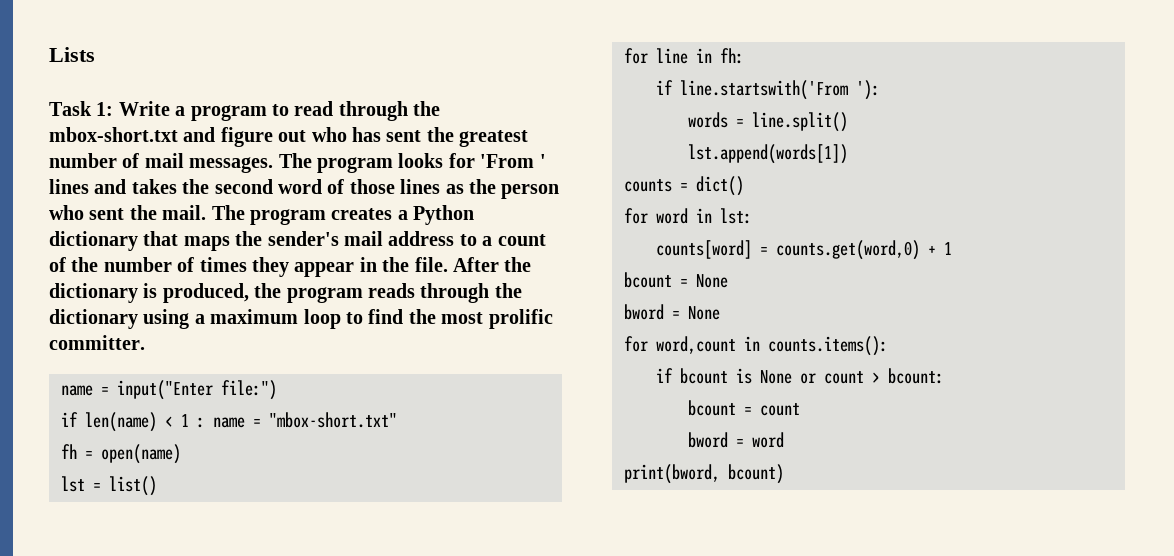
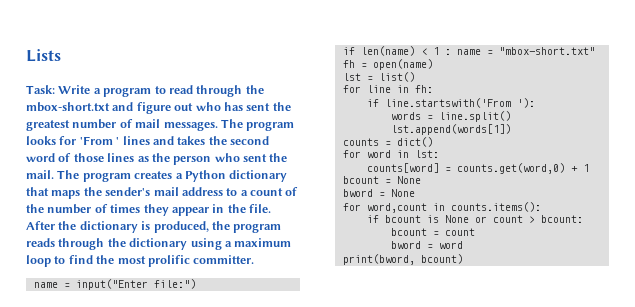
- Task 1: Write a program to read through the mbox-short.txt and figure out who has sent the greatest number of mail messages.
+ Task: Write a program to read through the mbox-short.txt and figure out who has sent the greatest number of mail messages.

